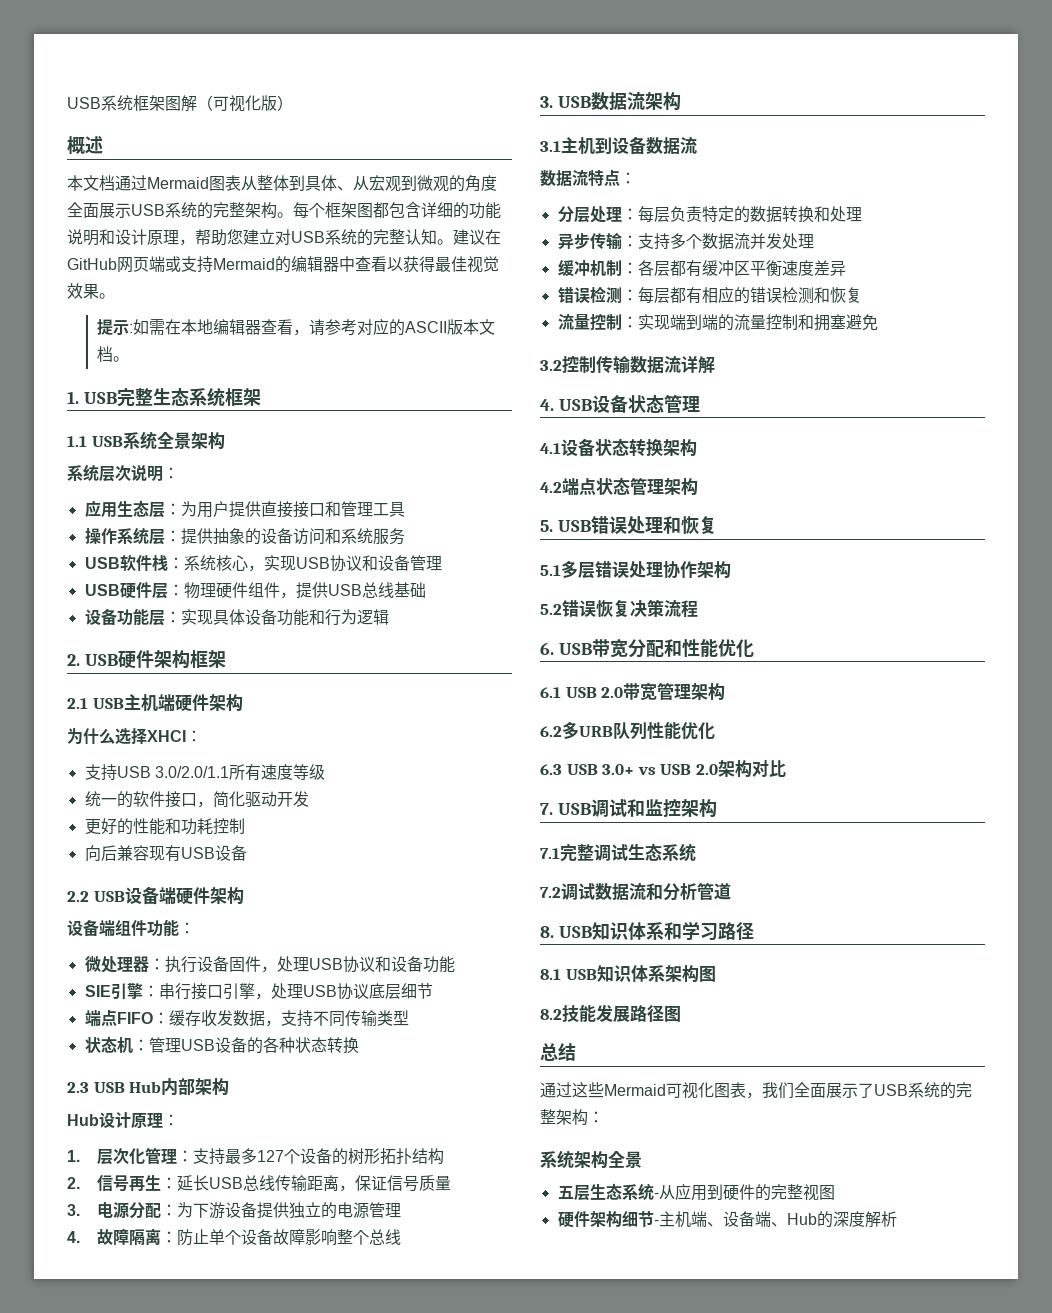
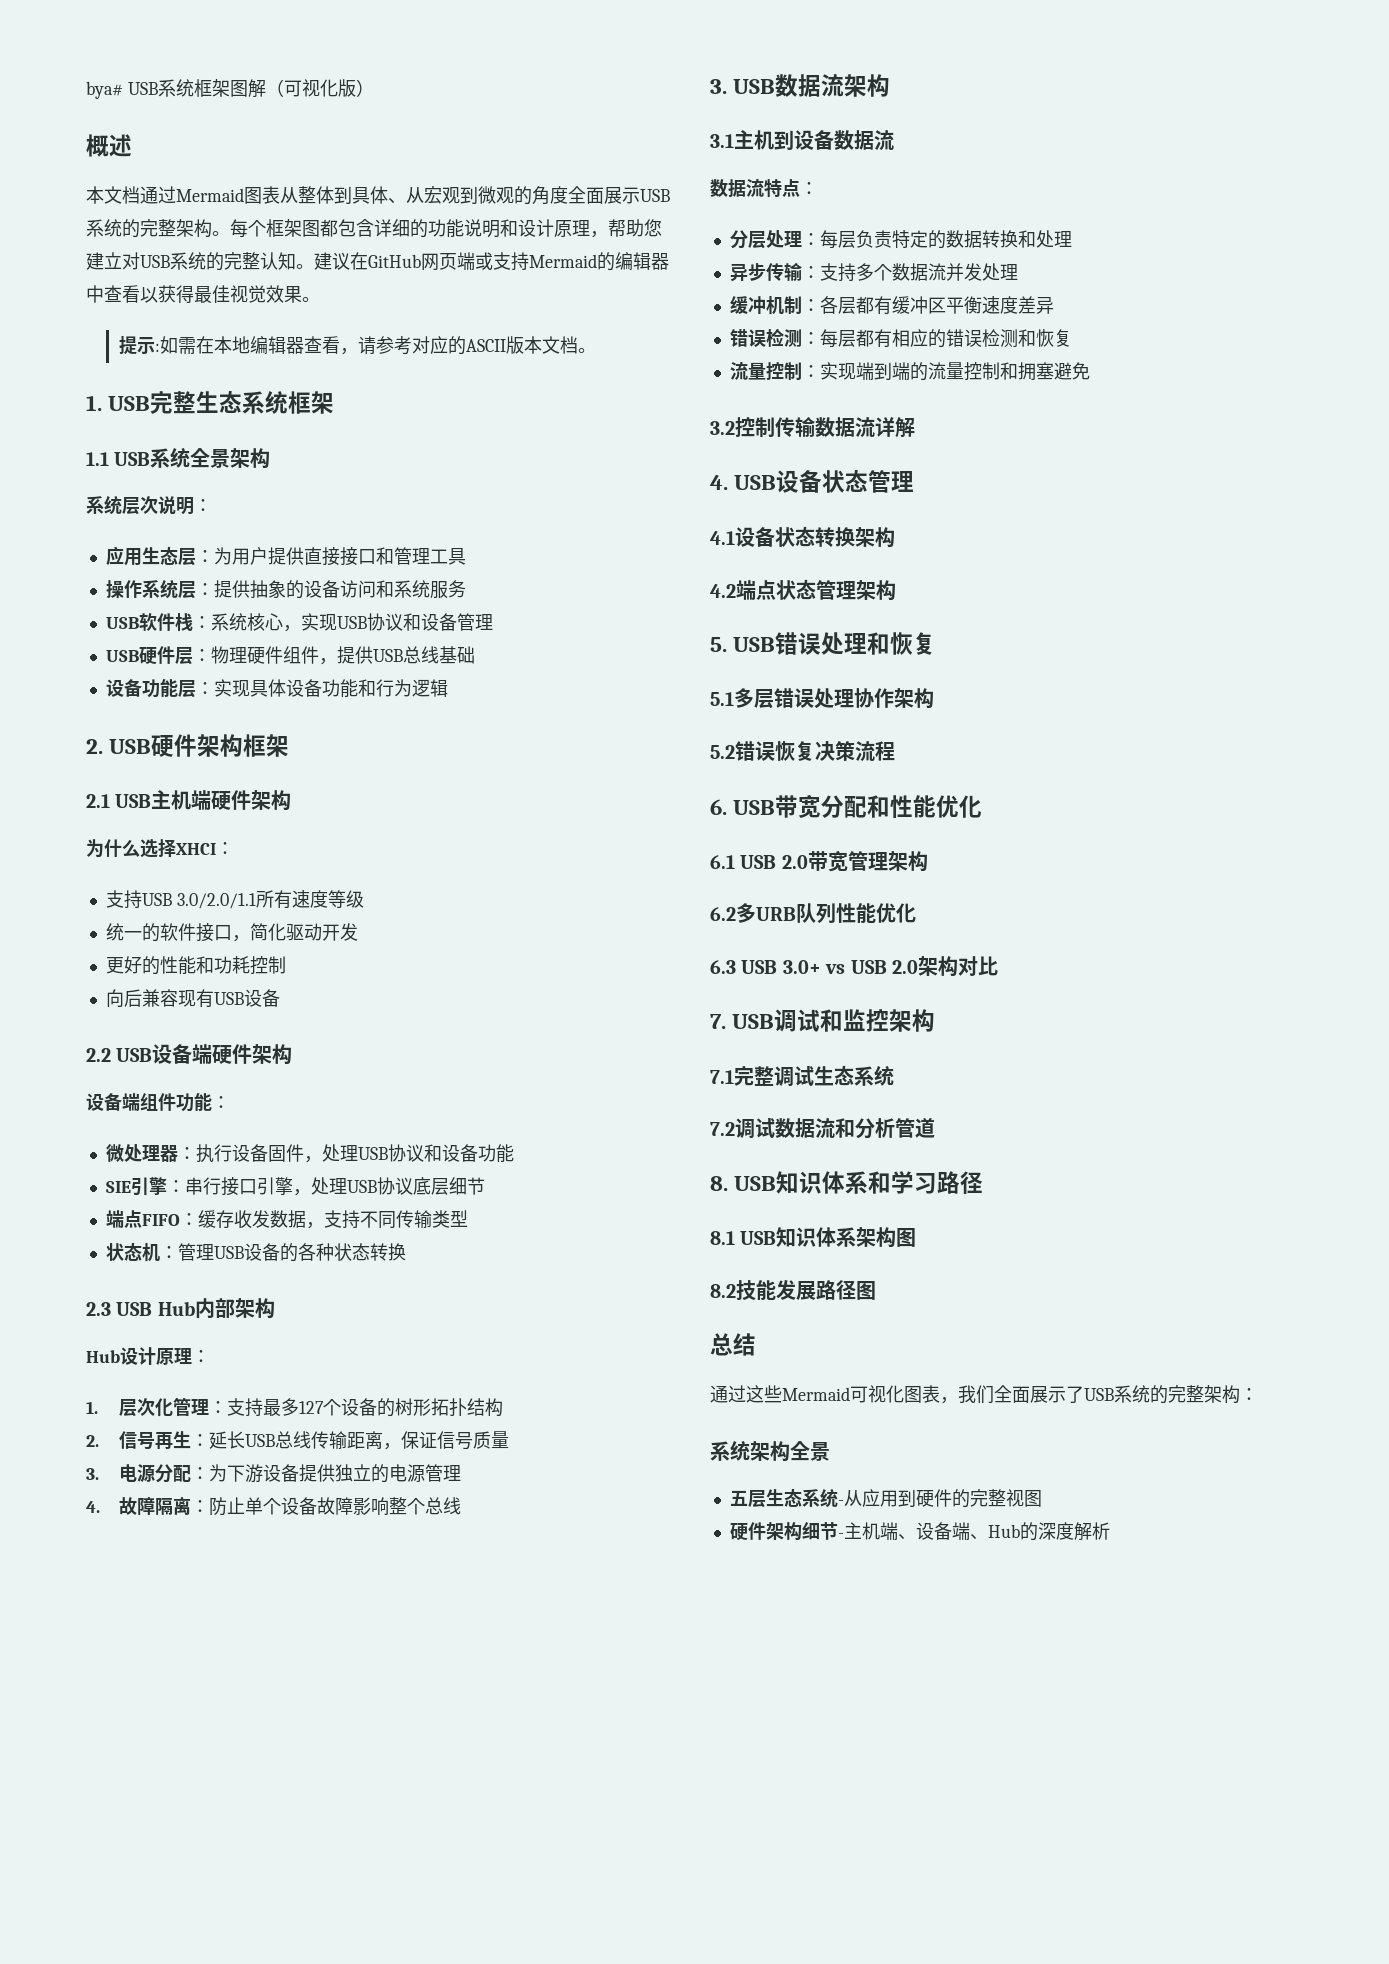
- USB系统框架图解（可视化版）
+ bya# USB系统框架图解（可视化版）

